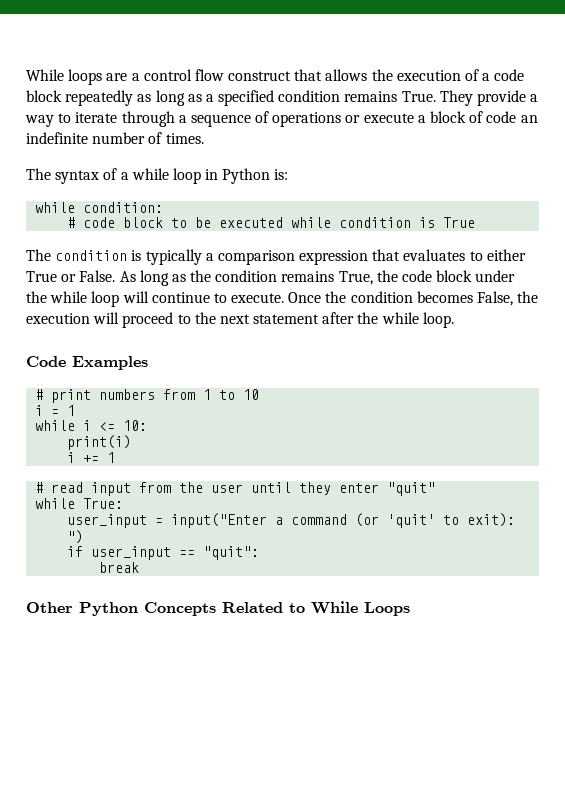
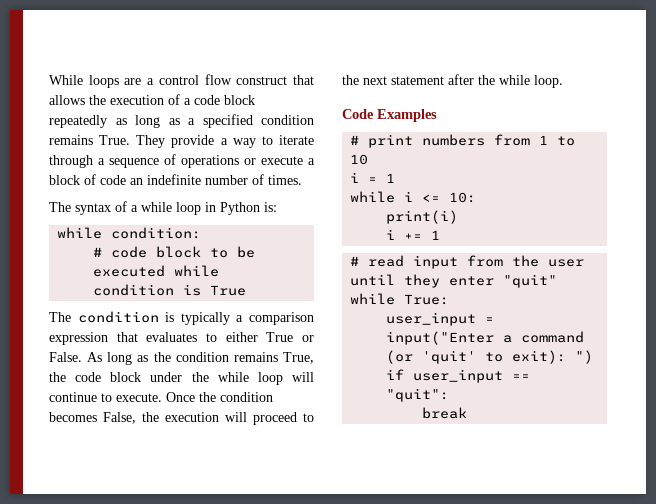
- Other Python Concepts Related to While Loops

